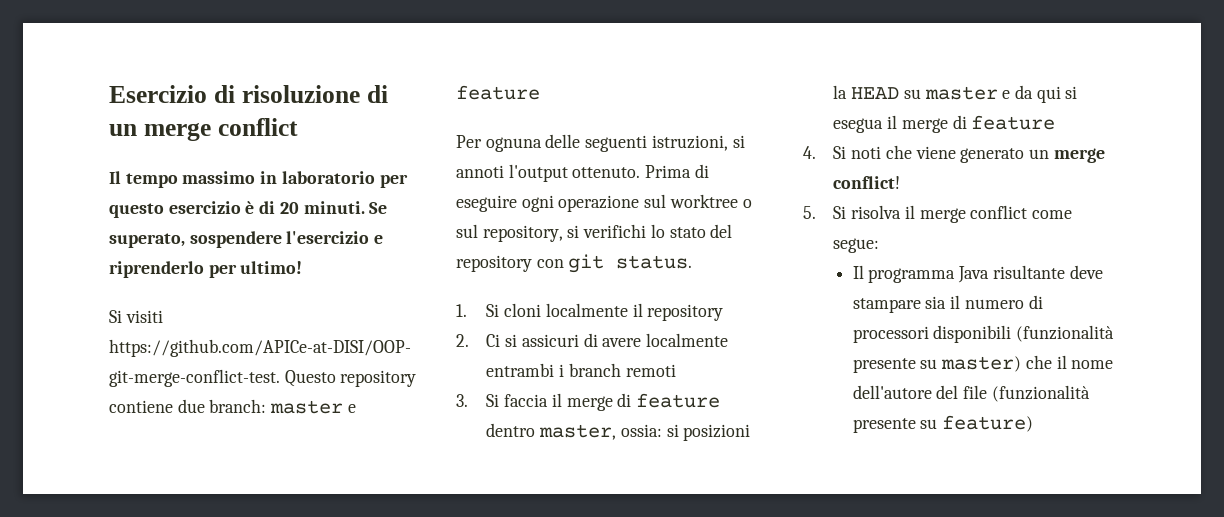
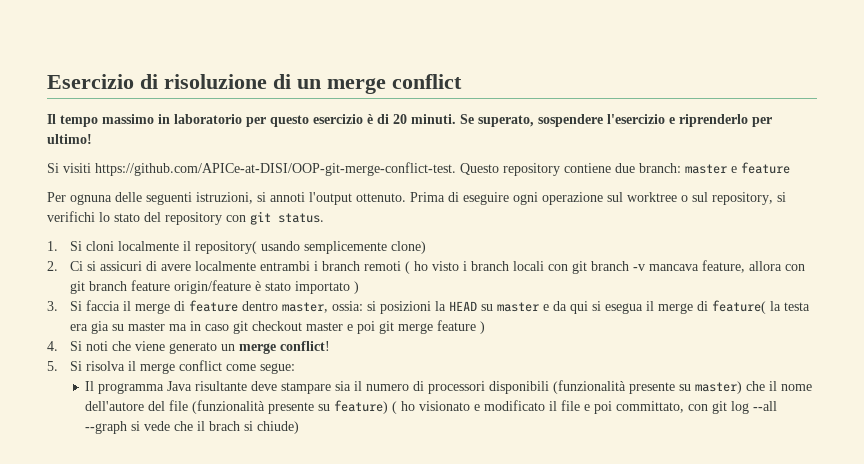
- 1. Si cloni localmente il repository
+ 1. Si cloni localmente il repository( usando semplicemente clone)
- 2. Ci si assicuri di avere localmente entrambi i branch remoti
+ 2. Ci si assicuri di avere localmente entrambi i branch remoti ( ho visto i branch locali con git branch -v mancava feature, allora con git branch feature origin/feature è stato importato )
- 3. Si faccia il merge di feature dentro master, ossia: si posizioni la HEAD su master e da qui si esegua il merge di feature
+ 3. Si faccia il merge di feature dentro master, ossia: si posizioni la HEAD su master e da qui si esegua il merge di feature( la testa era gia su master ma in caso git checkout master e poi git merge feature )
- Il programma Java risultante deve stampare sia il numero di processori disponibili (funzionalità presente su master) che il nome dell'autore del file (funzionalità presente su feature)
+ Il programma Java risultante deve stampare sia il numero di processori disponibili (funzionalità presente su master) che il nome dell'autore del file (funzionalità presente su feature) ( ho visionato e modificato il file e poi committato, con git log --all --graph si vede che il brach si chiude)

